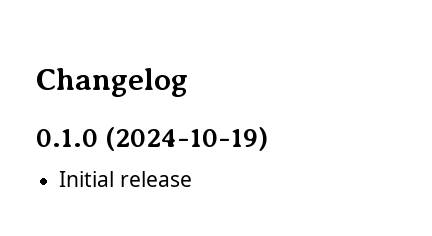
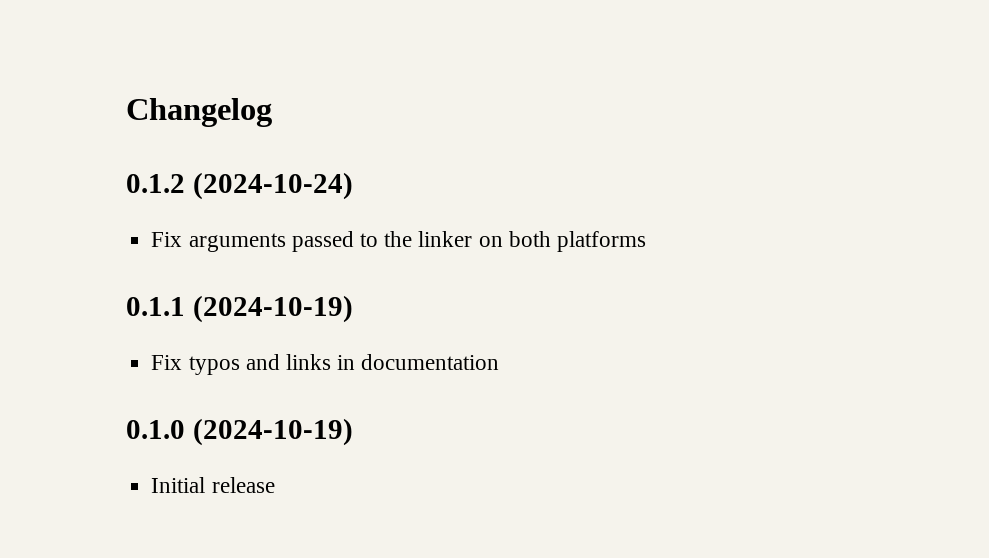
+ 0.1.2 (2024-10-24)
+ Fix arguments passed to the linker on both platforms
+ 0.1.1 (2024-10-19)
+ Fix typos and links in documentation

